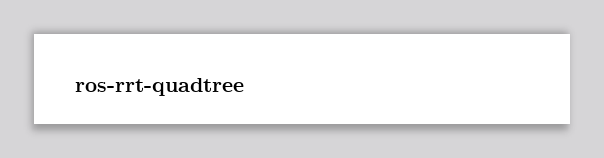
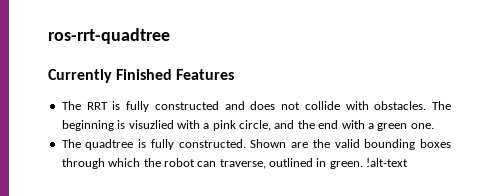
+ Currently Finished Features
+ The RRT is fully constructed and does not collide with obstacles. The beginning is visuzlied with a pink circle, and the end with a green one.
+ The quadtree is fully constructed. Shown are the valid bounding boxes through which the robot can traverse, outlined in green. !alt-text

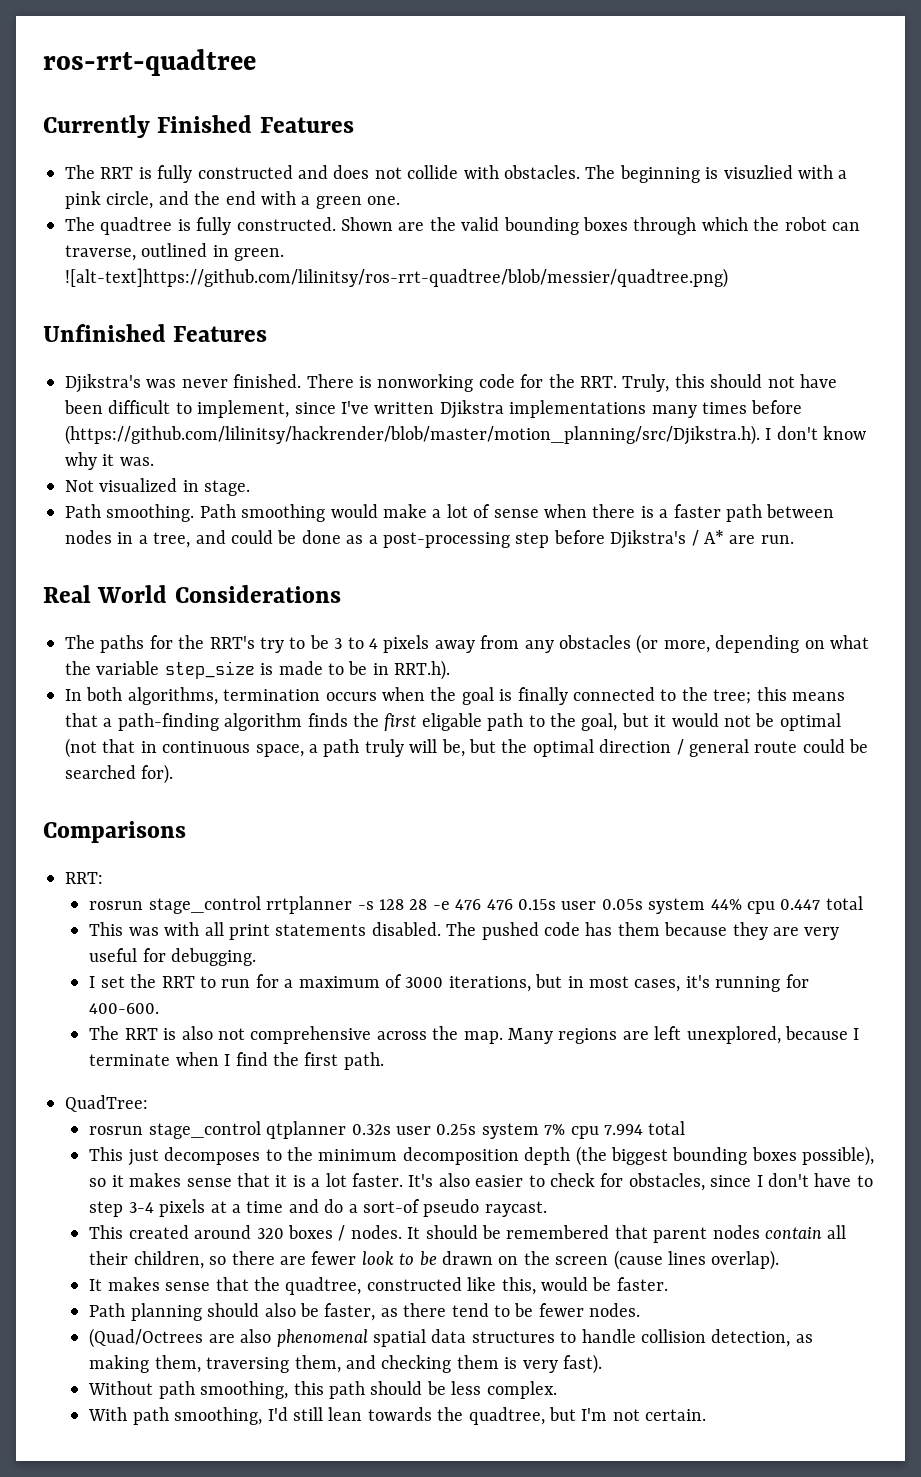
- !alt-text
+ ![alt-text]https://github.com/lilinitsy/ros-rrt-quadtree/blob/messier/quadtree.png)
+ Unfinished Features
+ Djikstra's was never finished. There is nonworking code for the RRT. Truly, this should not have been difficult to implement, since I've written Djikstra implementations many times before (https://github.com/lilinitsy/hackrender/blob/master/motion_planning/src/Djikstra.h). I don't know why it was.
+ Not visualized in stage.
+ Path smoothing. Path smoothing would make a lot of sense when there is a faster path between nodes in a tree, and could be done as a post-processing step before Djikstra's / A* are run.
+ Real World Considerations
+ The paths for the RRT's try to be 3 to 4 pixels away from any obstacles (or more, depending on what the variable step_size is made to be in RRT.h).
+ In both algorithms, termination occurs when the goal is finally connected to the tree; this means that a path-finding algorithm finds the first eligable path to the goal, but it would not be optimal (not that in continuous space, a path truly will be, but the optimal direction / general route could be searched for).
+ Comparisons
+ RRT:
+ rosrun stage_control rrtplanner -s 128 28 -e 476 476 0.15s user 0.05s system 44% cpu 0.447 total
+ This was with all print statements disabled. The pushed code has them because they are very useful for debugging.
+ I set the RRT to run for a maximum of 3000 iterations, but in most cases, it's running for 400-600.
+ The RRT is also not comprehensive across the map. Many regions are left unexplored, because I terminate when I find the first path.
+ QuadTree:
+ rosrun stage_control qtplanner 0.32s user 0.25s system 7% cpu 7.994 total
+ This just decomposes to the minimum decomposition depth (the biggest bounding boxes possible), so it makes sense that it is a lot faster. It's also easier to check for obstacles, since I don't have to step 3-4 pixels at a time and do a sort-of pseudo raycast.
+ This created around 320 boxes / nodes. It should be remembered that parent nodes contain all their children, so there are fewer look to be drawn on the screen (cause lines overlap).
+ It makes sense that the quadtree, constructed like this, would be faster.
+ Path planning should also be faster, as there tend to be fewer nodes.
+ (Quad/Octrees are also phenomenal spatial data structures to handle collision detection, as making them, traversing them, and checking them is very fast).
+ Without path smoothing, this path should be less complex.
+ With path smoothing, I'd still lean towards the quadtree, but I'm not certain.

